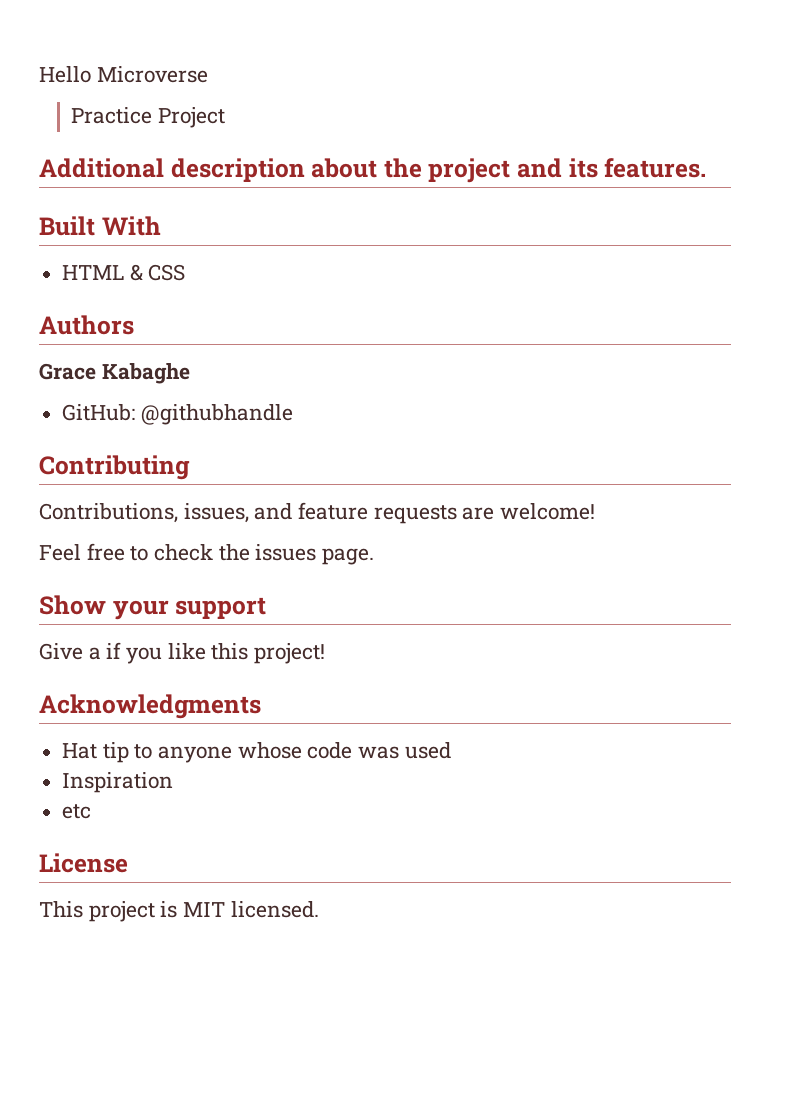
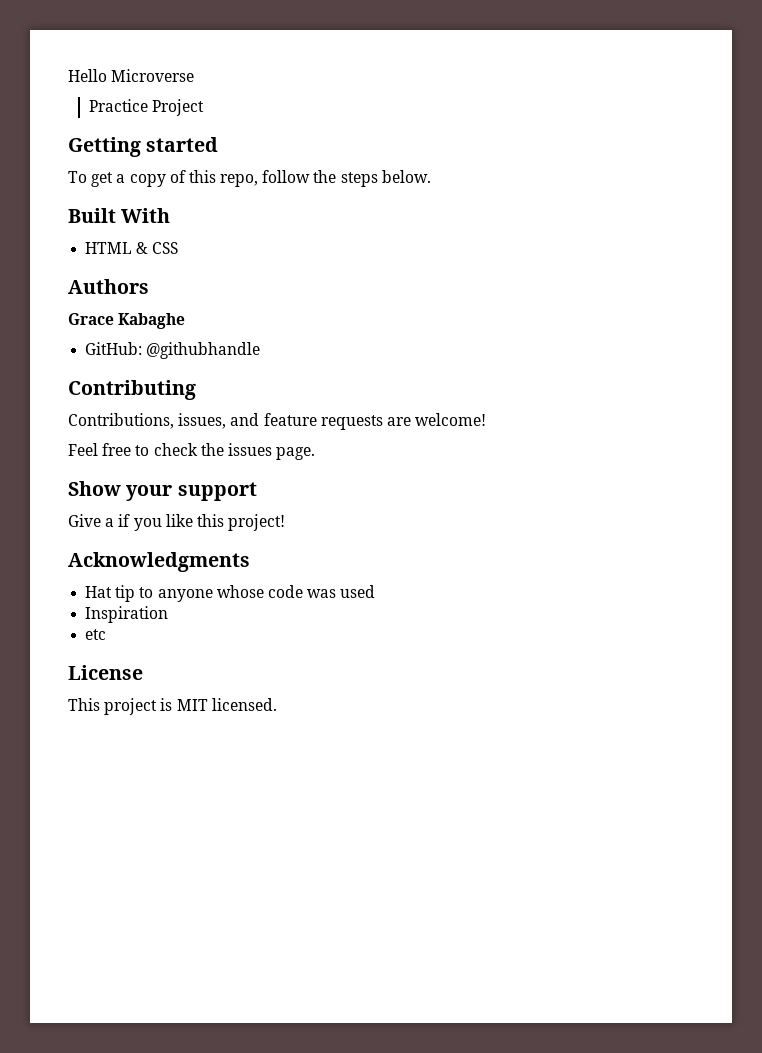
- Additional description about the project and its features.
+ Getting started
+ To get a copy of this repo, follow the steps below.

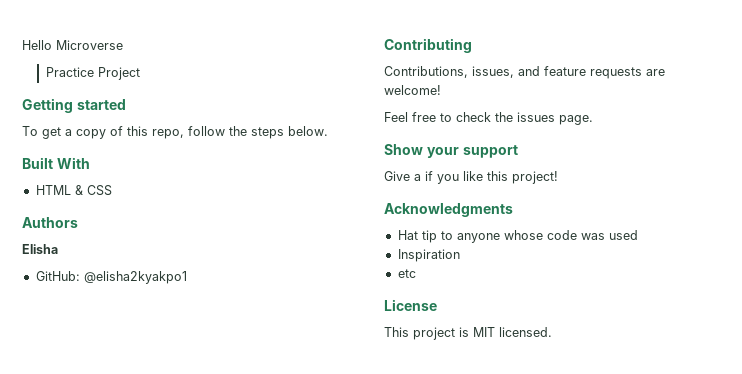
- Grace Kabaghe
+ Elisha
- GitHub: @githubhandle
+ GitHub: @elisha2kyakpo1

